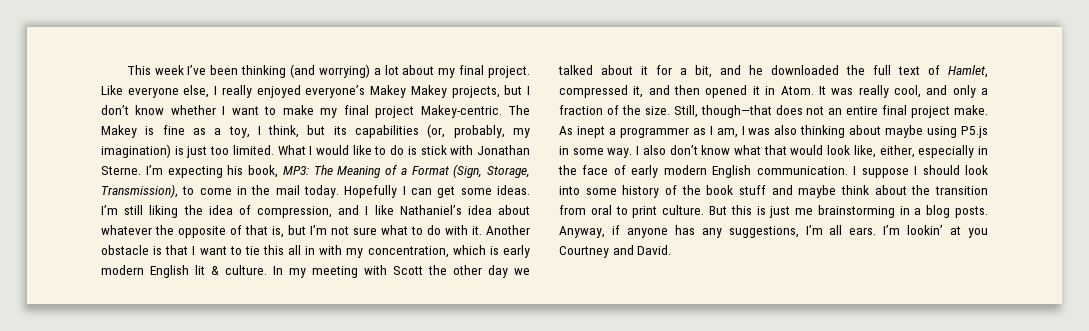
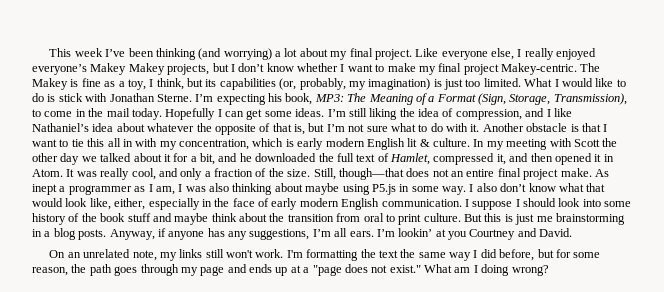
+ On an unrelated note, my links still won't work. I'm formatting the text the same way I did before, but for some reason, the path goes through my page and ends up at a "page does not exist." What am I doing wrong?

